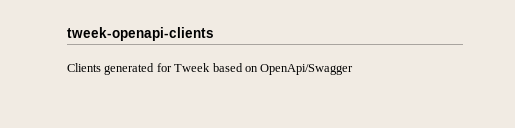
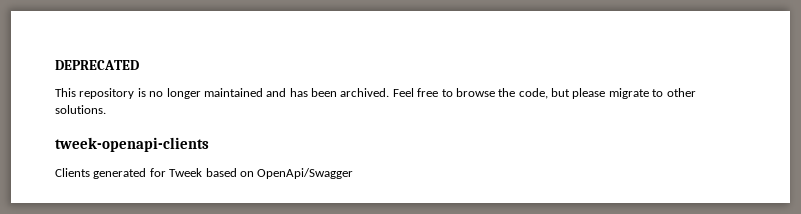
+ DEPRECATED
+ This repository is no longer maintained and has been archived. Feel free to browse the code, but please migrate to other solutions.

